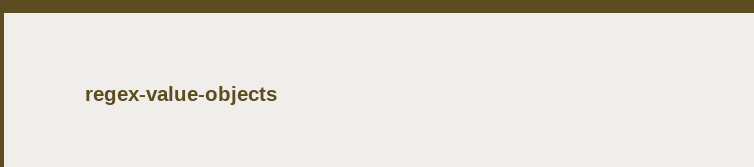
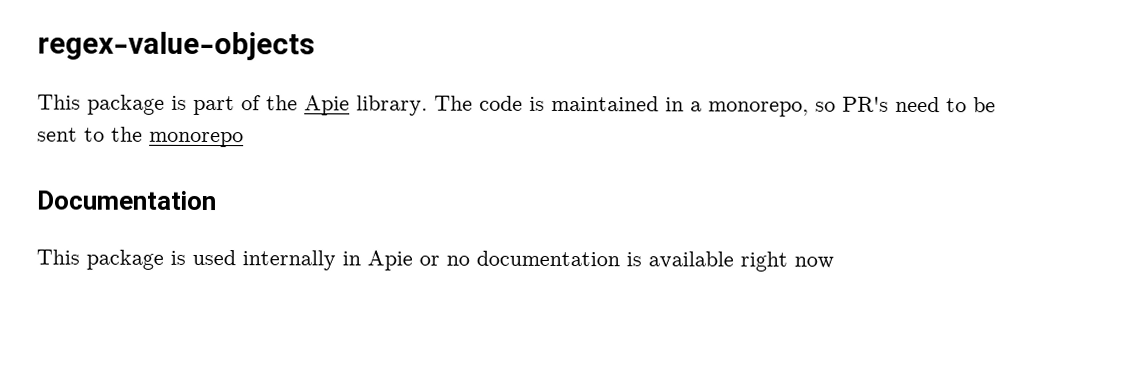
+ This package is part of the Apie library. The code is maintained in a monorepo, so PR's need to be sent to the monorepo
+ Documentation
+ This package is used internally in Apie or no documentation is available right now

